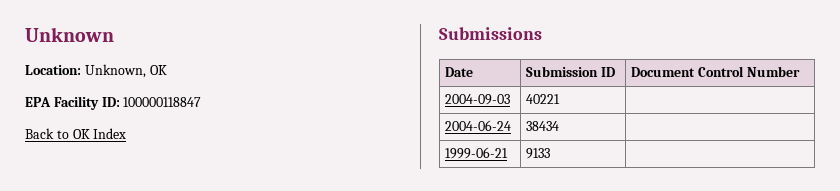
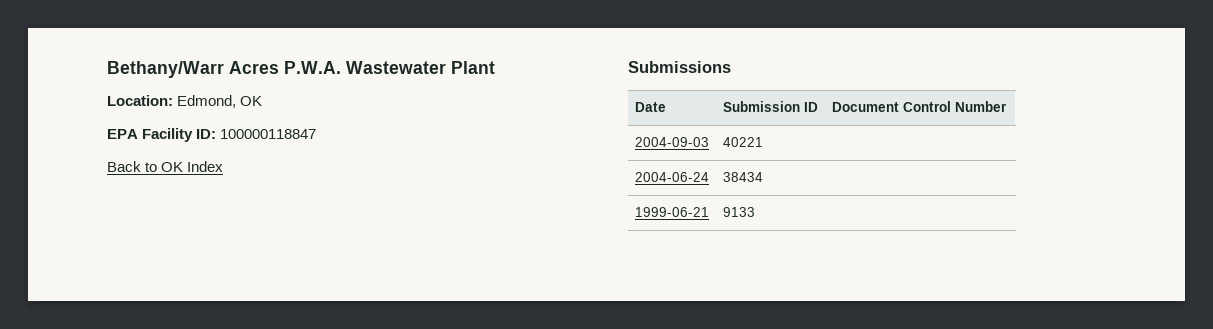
- Unknown
+ Bethany/Warr Acres P.W.A. Wastewater Plant
- Location: Unknown, OK
+ Location: Edmond, OK

